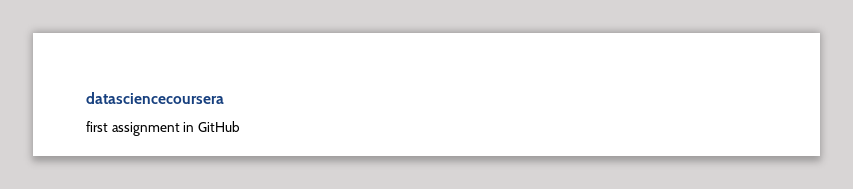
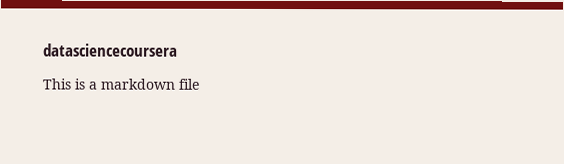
- first assignment in GitHub
+ This is a markdown file

